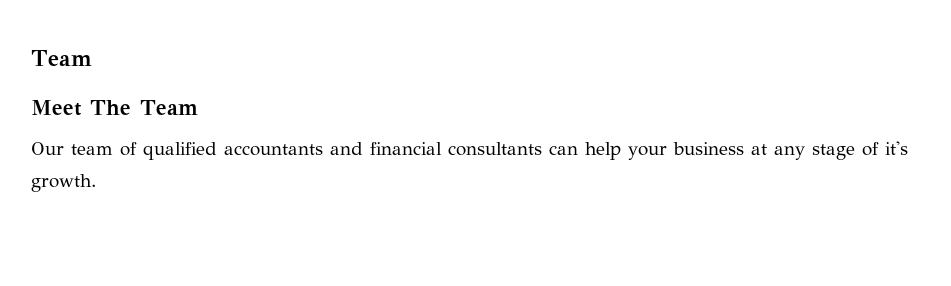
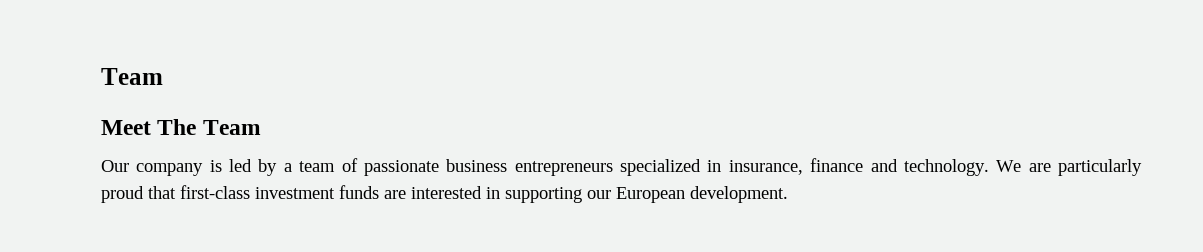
- Our team of qualified accountants and financial consultants can help your business at any stage of it's growth.
+ Our company is led by a team of passionate business entrepreneurs specialized in insurance, finance and technology. We are particularly proud that first-class investment funds are interested in supporting our European development.

